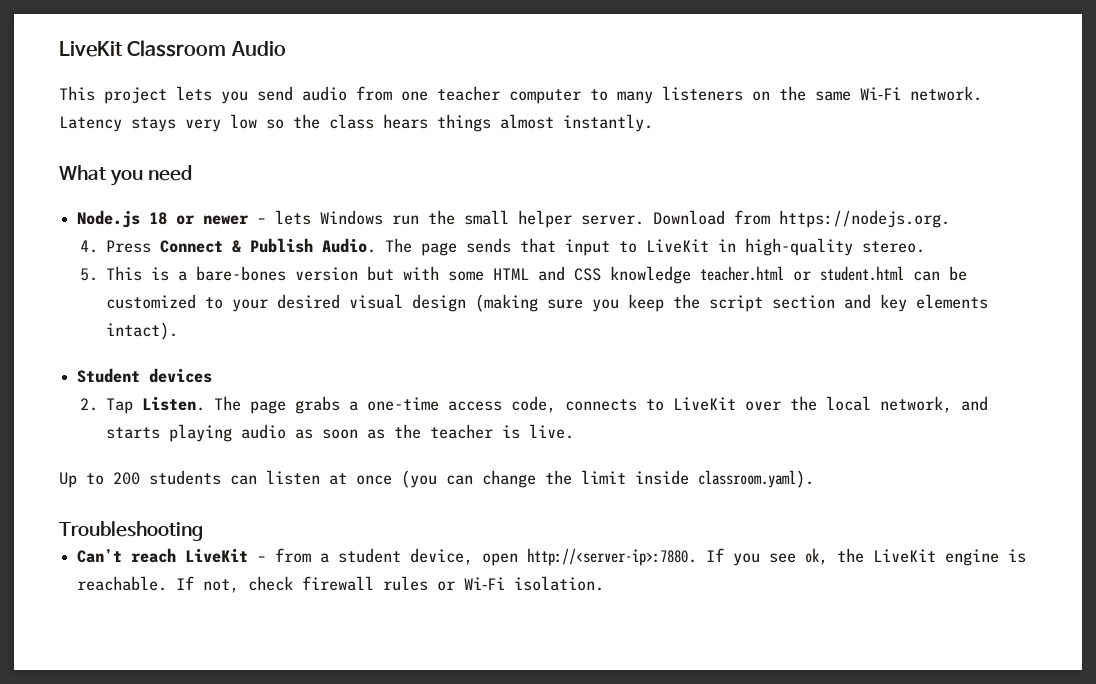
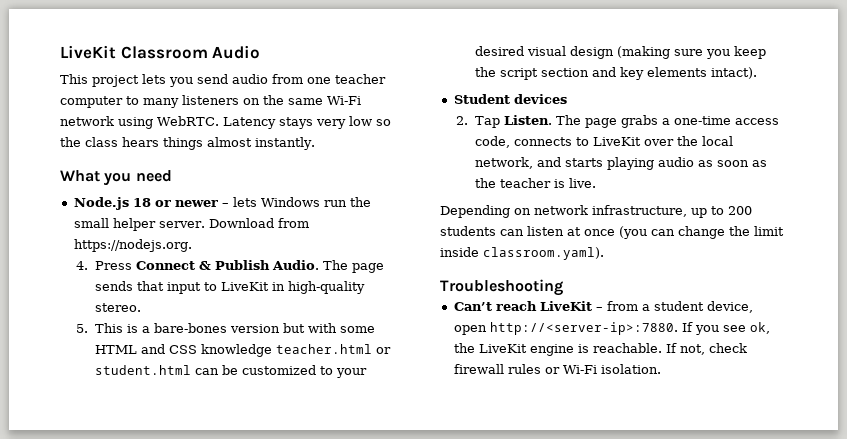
- This project lets you send audio from one teacher computer to many listeners on the same Wi‑Fi network.
+ This project lets you send audio from one teacher computer to many listeners on the same Wi‑Fi network using WebRTC.
- Up to 200 students can listen at once (you can change the limit inside classroom.yaml).
+ Depending on network infrastructure, up to 200 students can listen at once (you can change the limit inside classroom.yaml).

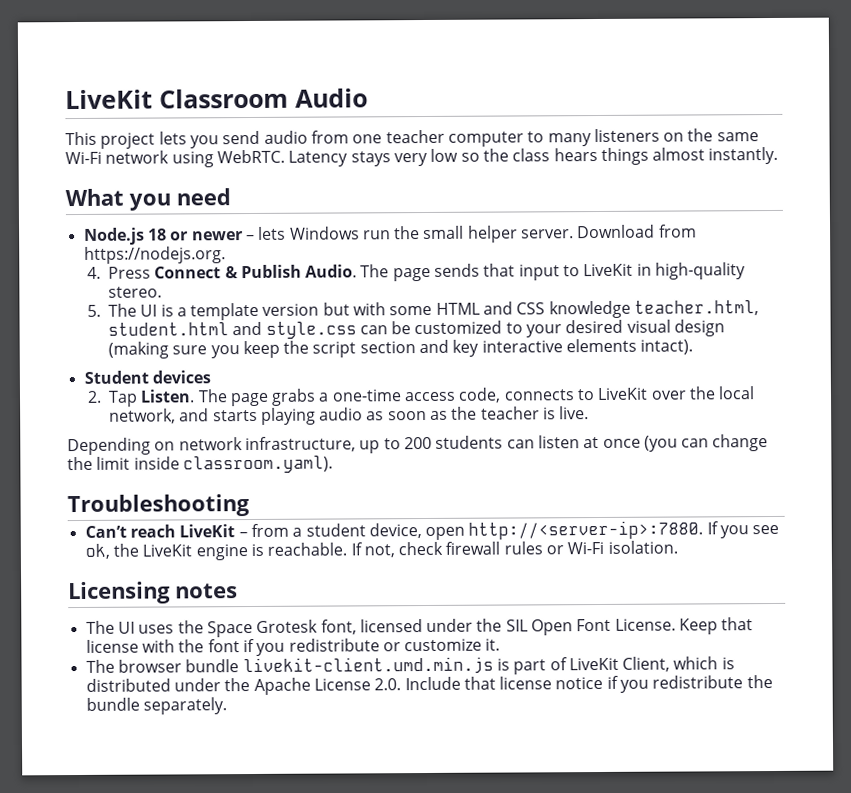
- 5. This is a bare-bones version but with some HTML and CSS knowledge teacher.html or student.html can be customized to your desired visual design (making sure you keep the script section and key elements intact).
+ 5. The UI is a template version but with some HTML and CSS knowledge teacher.html, student.html and style.css can be customized to your desired visual design (making sure you keep the script section and key interactive elements intact).
+ Licensing notes
+ The UI uses the Space Grotesk font, licensed under the SIL Open Font License. Keep that license with the font if you redistribute or customize it.
+ The browser bundle livekit-client.umd.min.js is part of LiveKit Client, which is distributed under the Apache License 2.0. Include that license notice if you redistribute the bundle separately.

